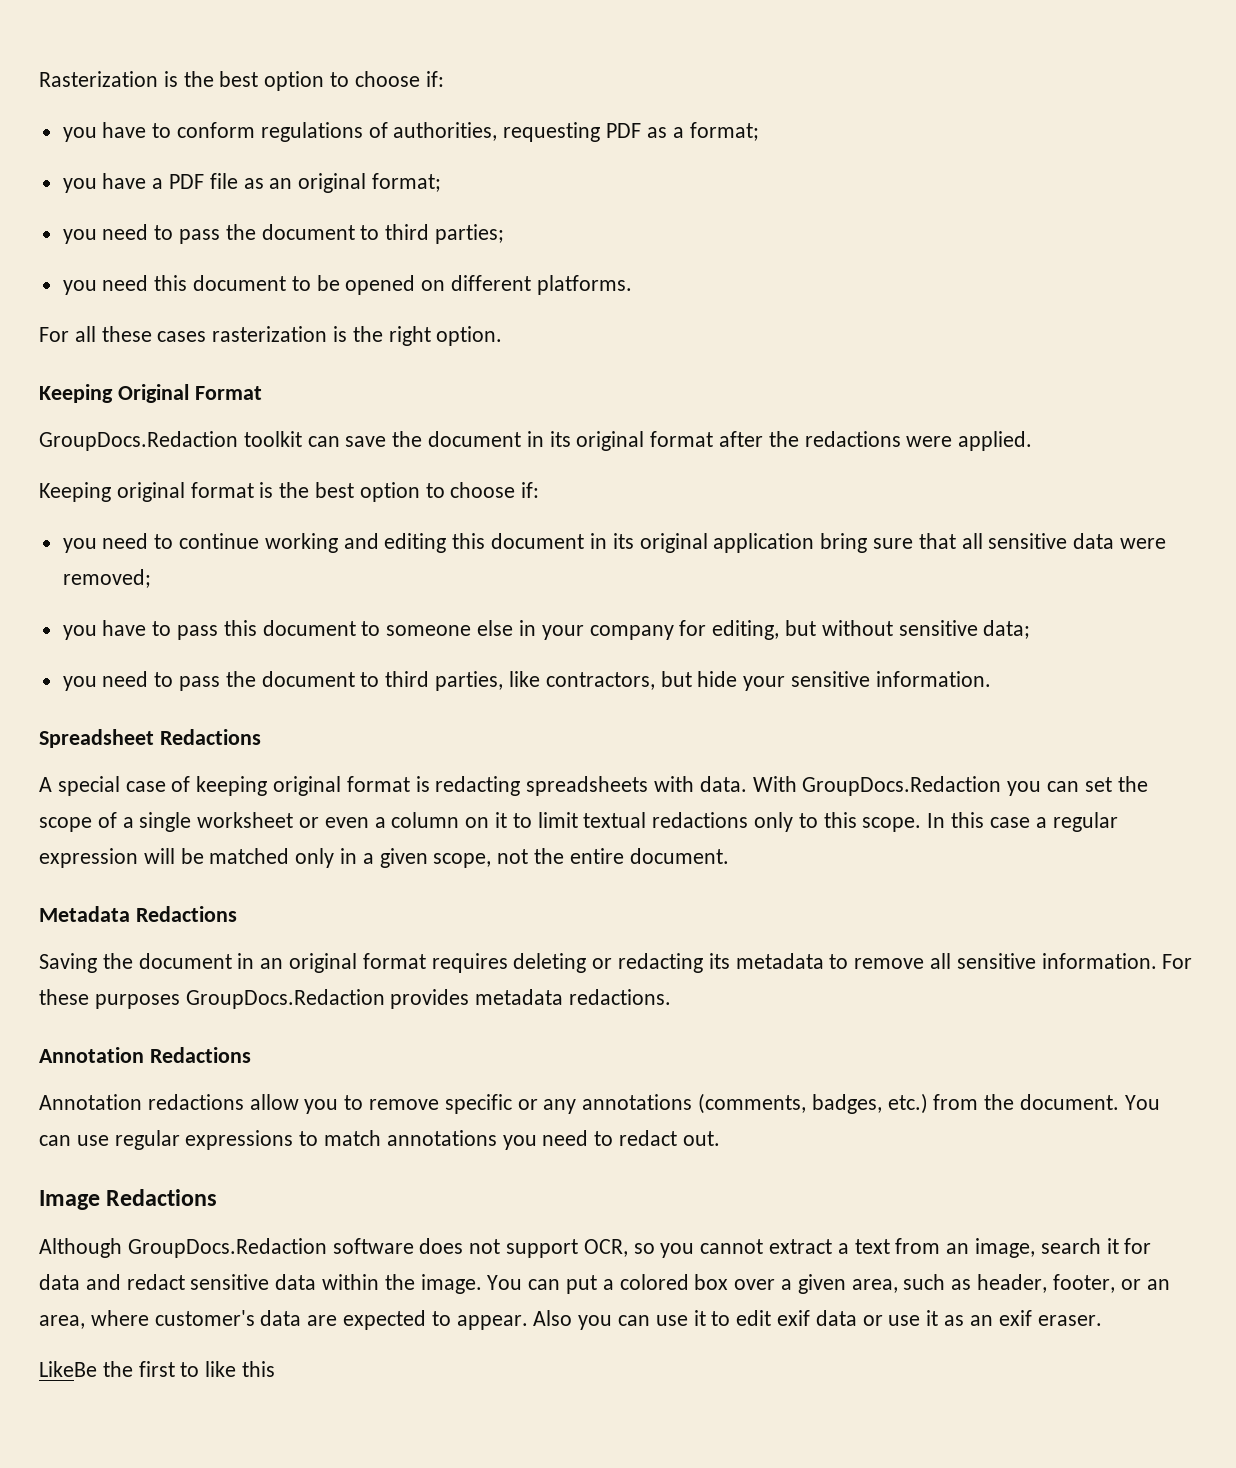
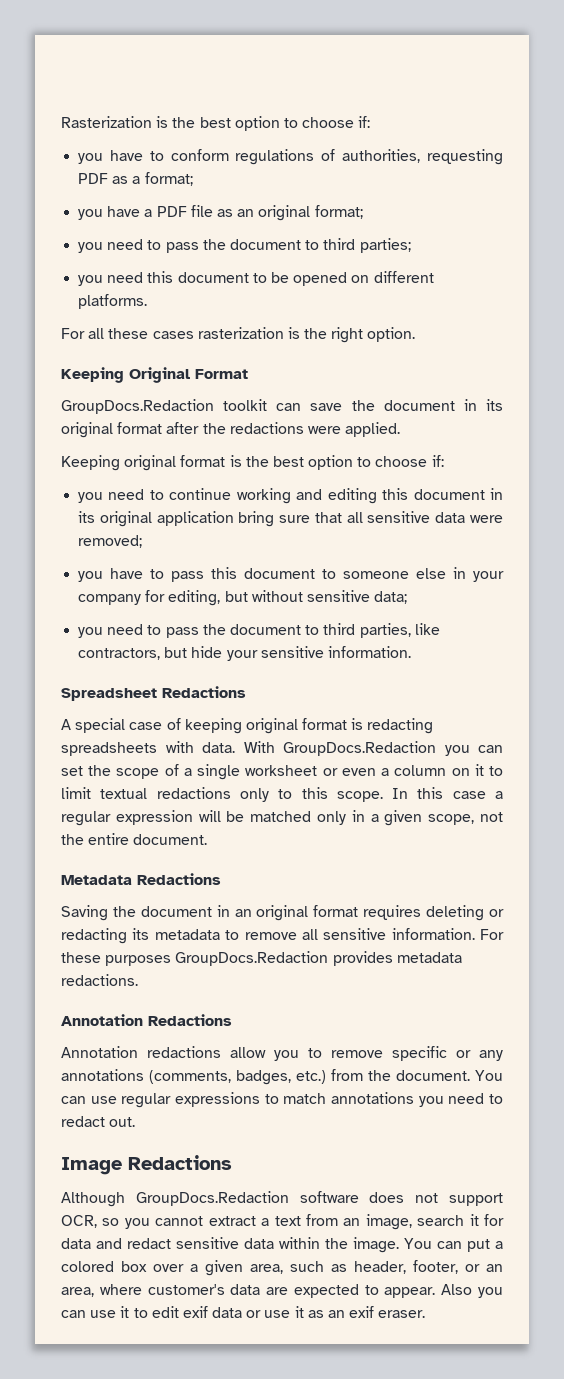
- LikeBe the first to like this

